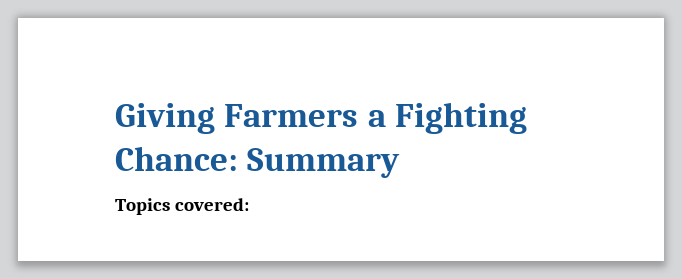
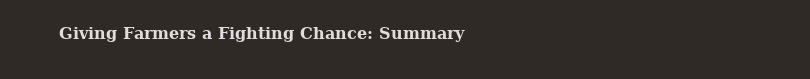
- Topics covered:

